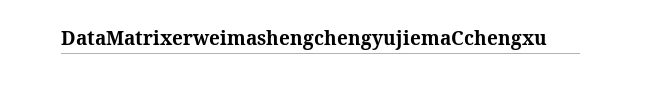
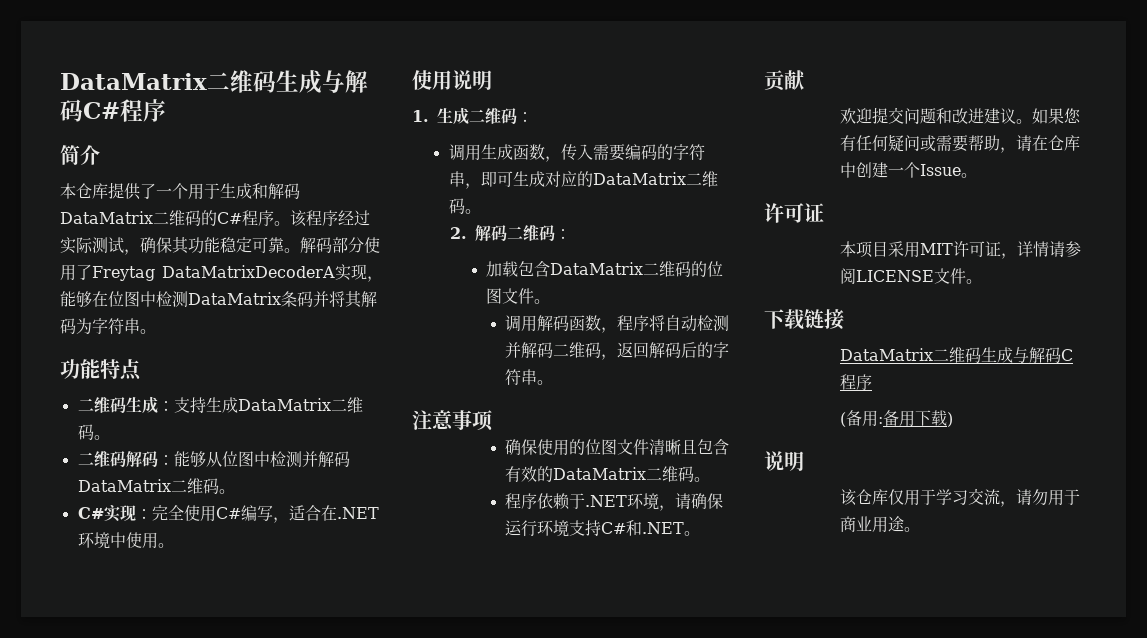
- DataMatrixerweimashengchengyujiemaCchengxu
+ DataMatrix二维码生成与解码C#程序
+ 简介
+ 本仓库提供了一个用于生成和解码DataMatrix二维码的C#程序。该程序经过实际测试，确保其功能稳定可靠。解码部分使用了Freytag DataMatrixDecoderA实现，能够在位图中检测DataMatrix条码并将其解码为字符串。
+ 功能特点
+ 二维码生成：支持生成DataMatrix二维码。
+ 二维码解码：能够从位图中检测并解码DataMatrix二维码。
+ C#实现：完全使用C#编写，适合在.NET环境中使用。
+ 使用说明
+ 1.生成二维码：
+ 调用生成函数，传入需要编码的字符串，即可生成对应的DataMatrix二维码。
+ 2.解码二维码：
+ 加载包含DataMatrix二维码的位图文件。
+ 调用解码函数，程序将自动检测并解码二维码，返回解码后的字符串。
+ 注意事项
+ 确保使用的位图文件清晰且包含有效的DataMatrix二维码。
+ 程序依赖于.NET环境，请确保运行环境支持C#和.NET。
+ 贡献
+ 欢迎提交问题和改进建议。如果您有任何疑问或需要帮助，请在仓库中创建一个Issue。
+ 许可证
+ 本项目采用MIT许可证，详情请参阅LICENSE文件。
+ 下载链接
+ DataMatrix二维码生成与解码C程序
+ (备用:备用下载)
+ 说明
+ 该仓库仅用于学习交流，请勿用于商业用途。

